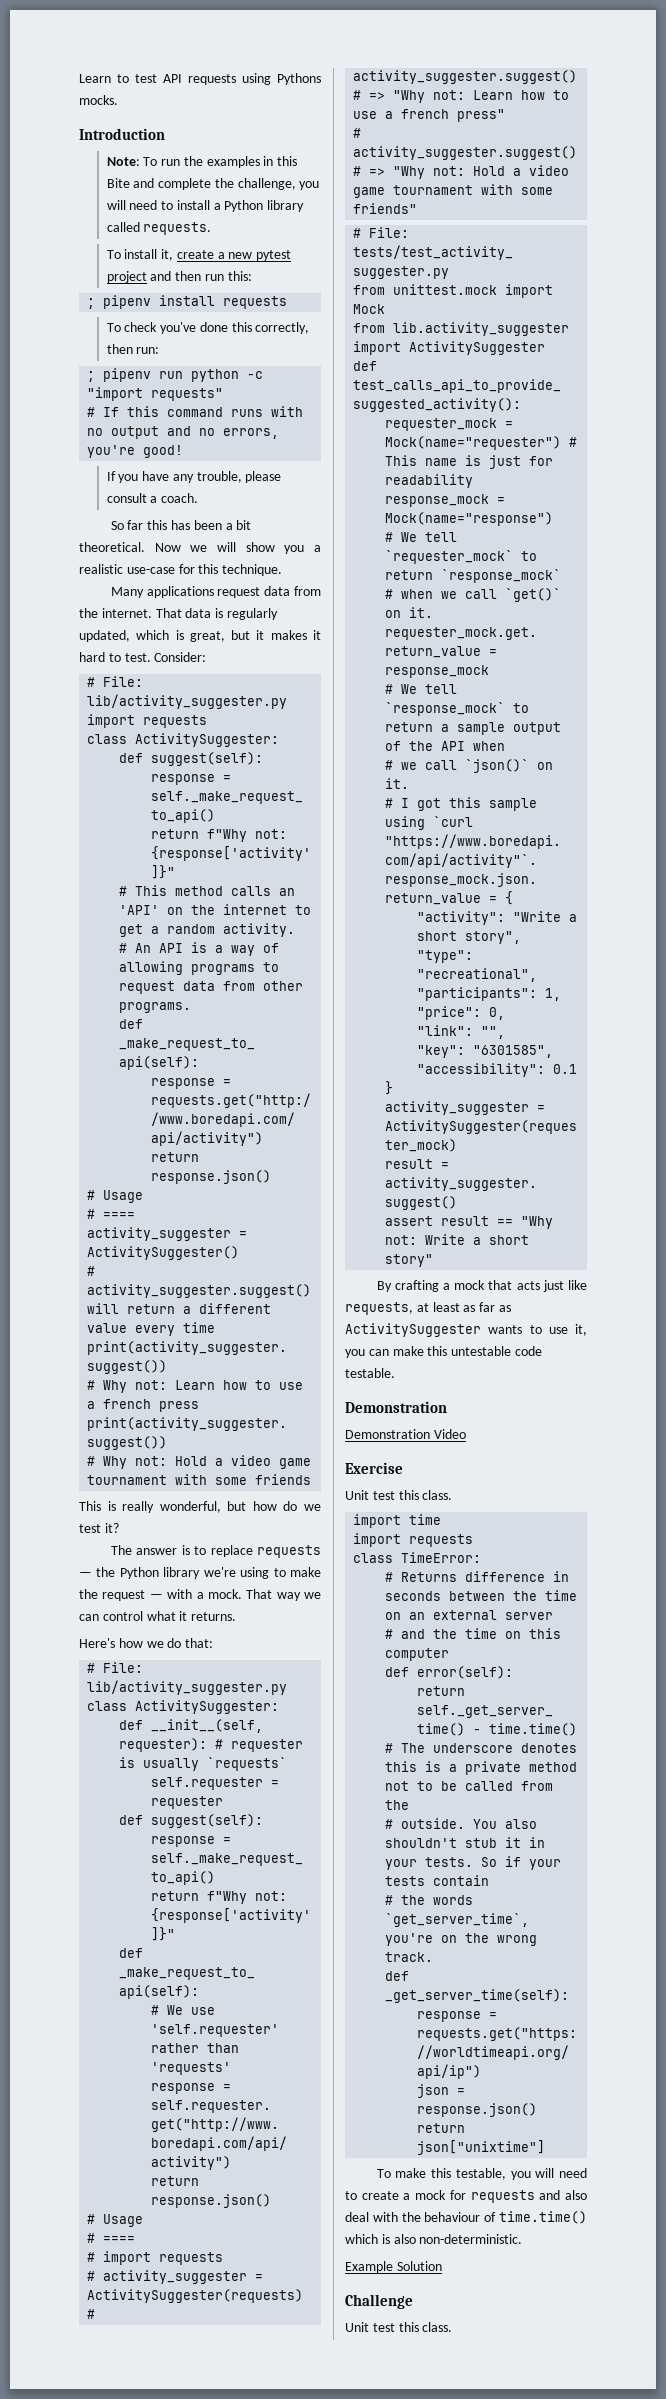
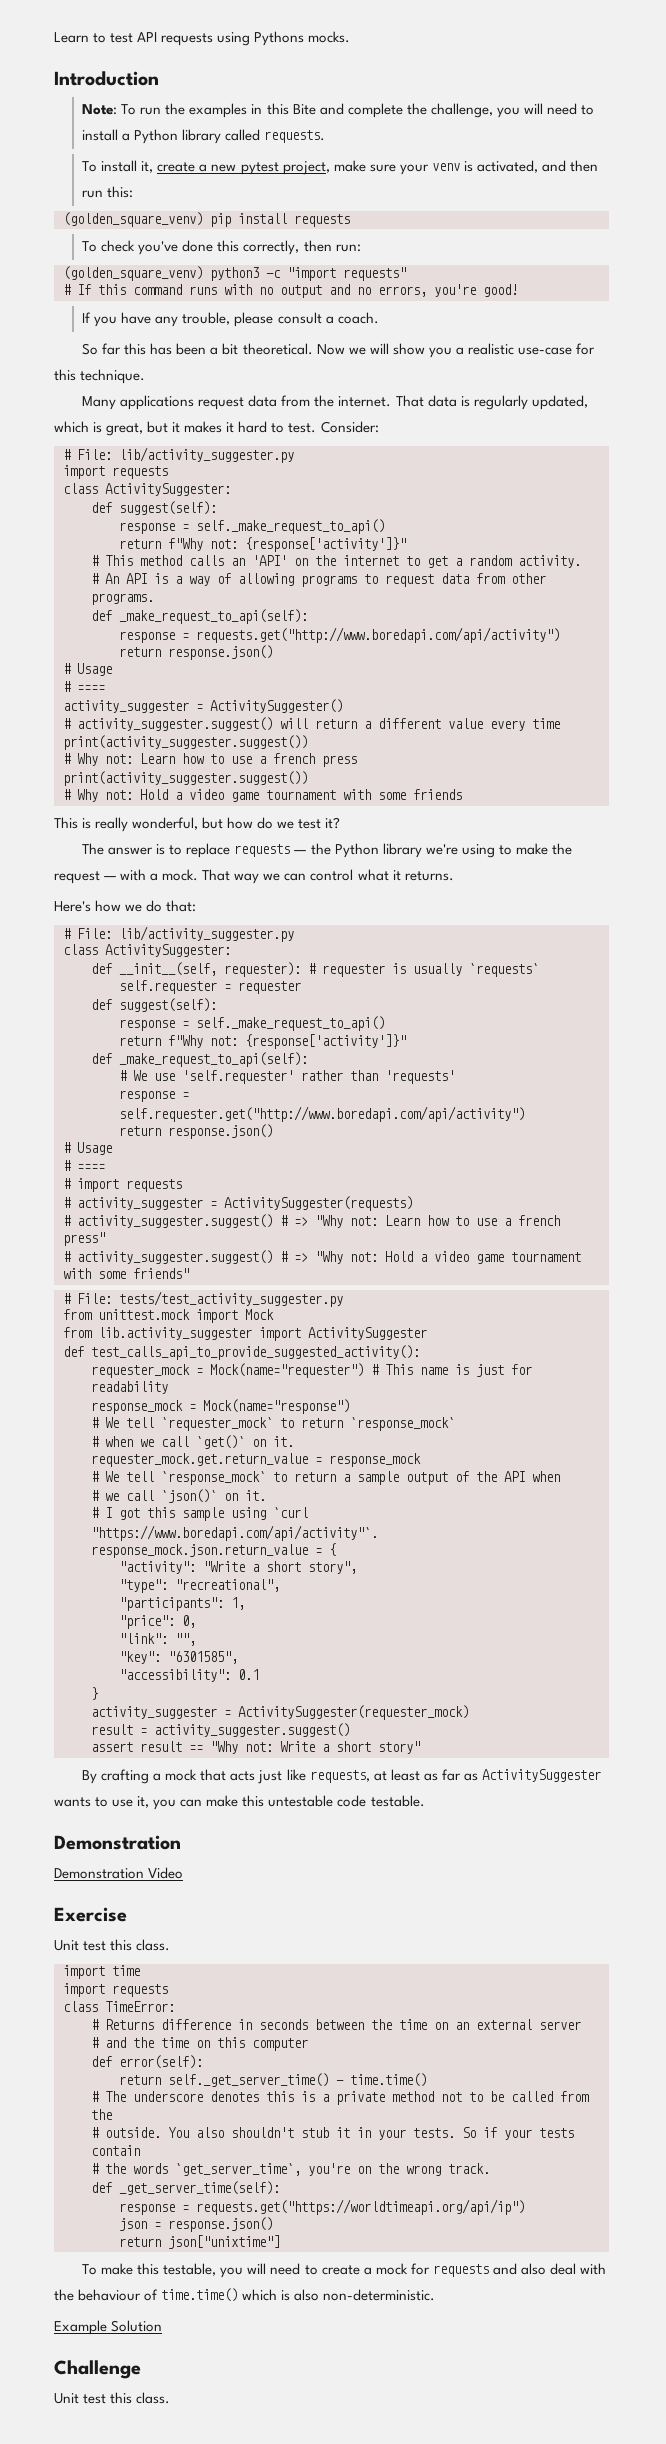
- To install it, create a new pytest project and then run this:
+ To install it, create a new pytest project, make sure your venv is activated, and then run this:
- ; pipenv install requests
+ (golden_square_venv) pip install requests
- ; pipenv run python -c "import requests"
+ (golden_square_venv) python3 -c "import requests"

